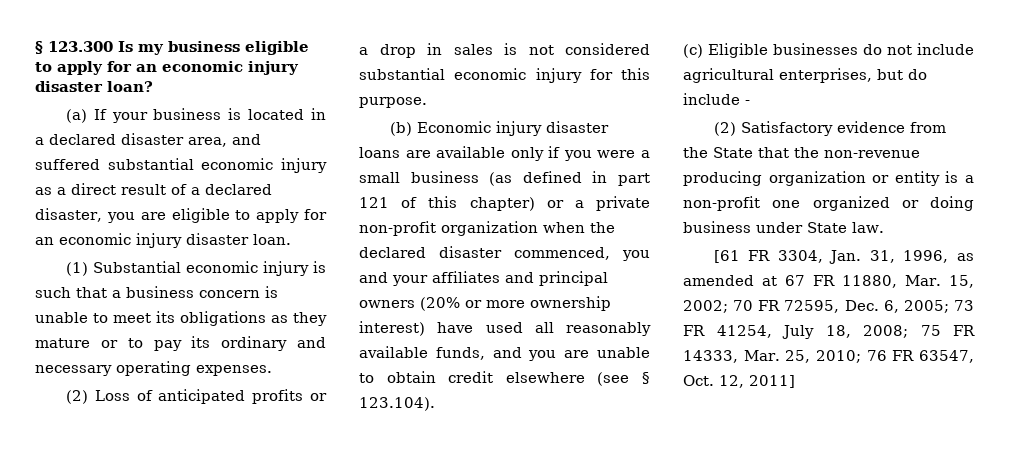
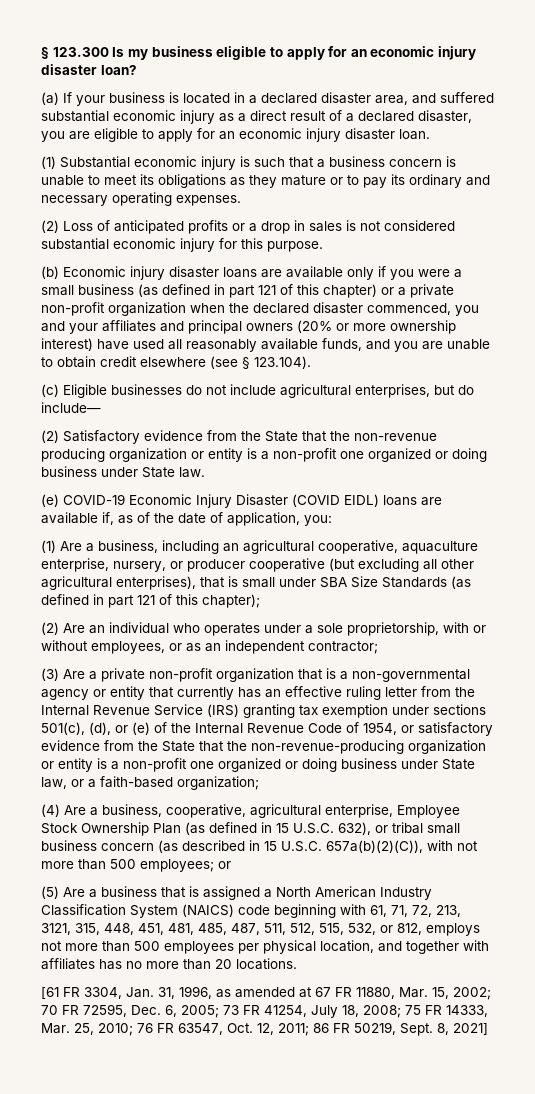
- (c) Eligible businesses do not include agricultural enterprises, but do include -
+ (c) Eligible businesses do not include agricultural enterprises, but do include—
+ (e) COVID-19 Economic Injury Disaster (COVID EIDL) loans are available if, as of the date of application, you:
+ (1) Are a business, including an agricultural cooperative, aquaculture enterprise, nursery, or producer cooperative (but excluding all other agricultural enterprises), that is small under SBA Size Standards (as defined in part 121 of this chapter);
+ (2) Are an individual who operates under a sole proprietorship, with or without employees, or as an independent contractor;
+ (3) Are a private non-profit organization that is a non-governmental agency or entity that currently has an effective ruling letter from the Internal Revenue Service (IRS) granting tax exemption under sections 501(c), (d), or (e) of the Internal Revenue Code of 1954, or satisfactory evidence from the State that the non-revenue-producing organization or entity is a non-profit one organized or doing business under State law, or a faith-based organization;
+ (4) Are a business, cooperative, agricultural enterprise, Employee Stock Ownership Plan (as defined in 15 U.S.C. 632), or tribal small business concern (as described in 15 U.S.C. 657a(b)(2)(C)), with not more than 500 employees; or
+ (5) Are a business that is assigned a North American Industry Classification System (NAICS) code beginning with 61, 71, 72, 213, 3121, 315, 448, 451, 481, 485, 487, 511, 512, 515, 532, or 812, employs not more than 500 employees per physical location, and together with affiliates has no more than 20 locations.
- [61 FR 3304, Jan. 31, 1996, as amended at 67 FR 11880, Mar. 15, 2002; 70 FR 72595, Dec. 6, 2005; 73 FR 41254, July 18, 2008; 75 FR 14333, Mar. 25, 2010; 76 FR 63547, Oct. 12, 2011]
+ [61 FR 3304, Jan. 31, 1996, as amended at 67 FR 11880, Mar. 15, 2002; 70 FR 72595, Dec. 6, 2005; 73 FR 41254, July 18, 2008; 75 FR 14333, Mar. 25, 2010; 76 FR 63547, Oct. 12, 2011; 86 FR 50219, Sept. 8, 2021]

